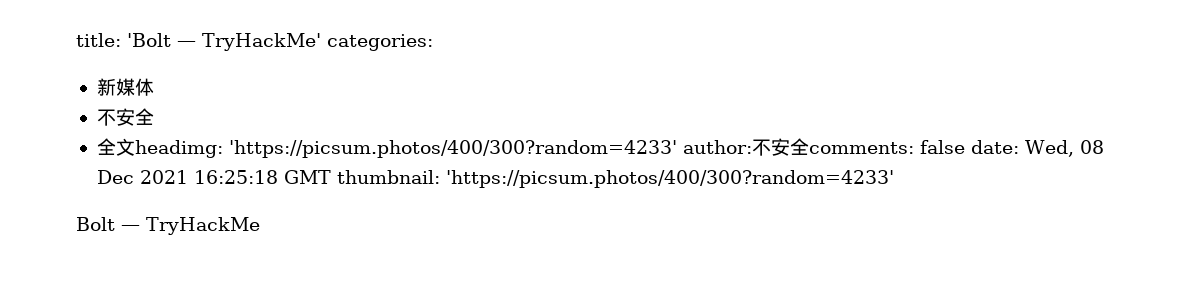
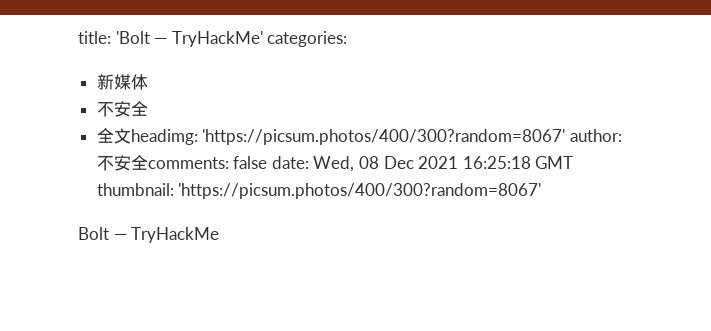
- 全文headimg: 'https://picsum.photos/400/300?random=4233' author:不安全comments: false date: Wed, 08 Dec 2021 16:25:18 GMT thumbnail: 'https://picsum.photos/400/300?random=4233'
+ 全文headimg: 'https://picsum.photos/400/300?random=8067' author:不安全comments: false date: Wed, 08 Dec 2021 16:25:18 GMT thumbnail: 'https://picsum.photos/400/300?random=8067'

